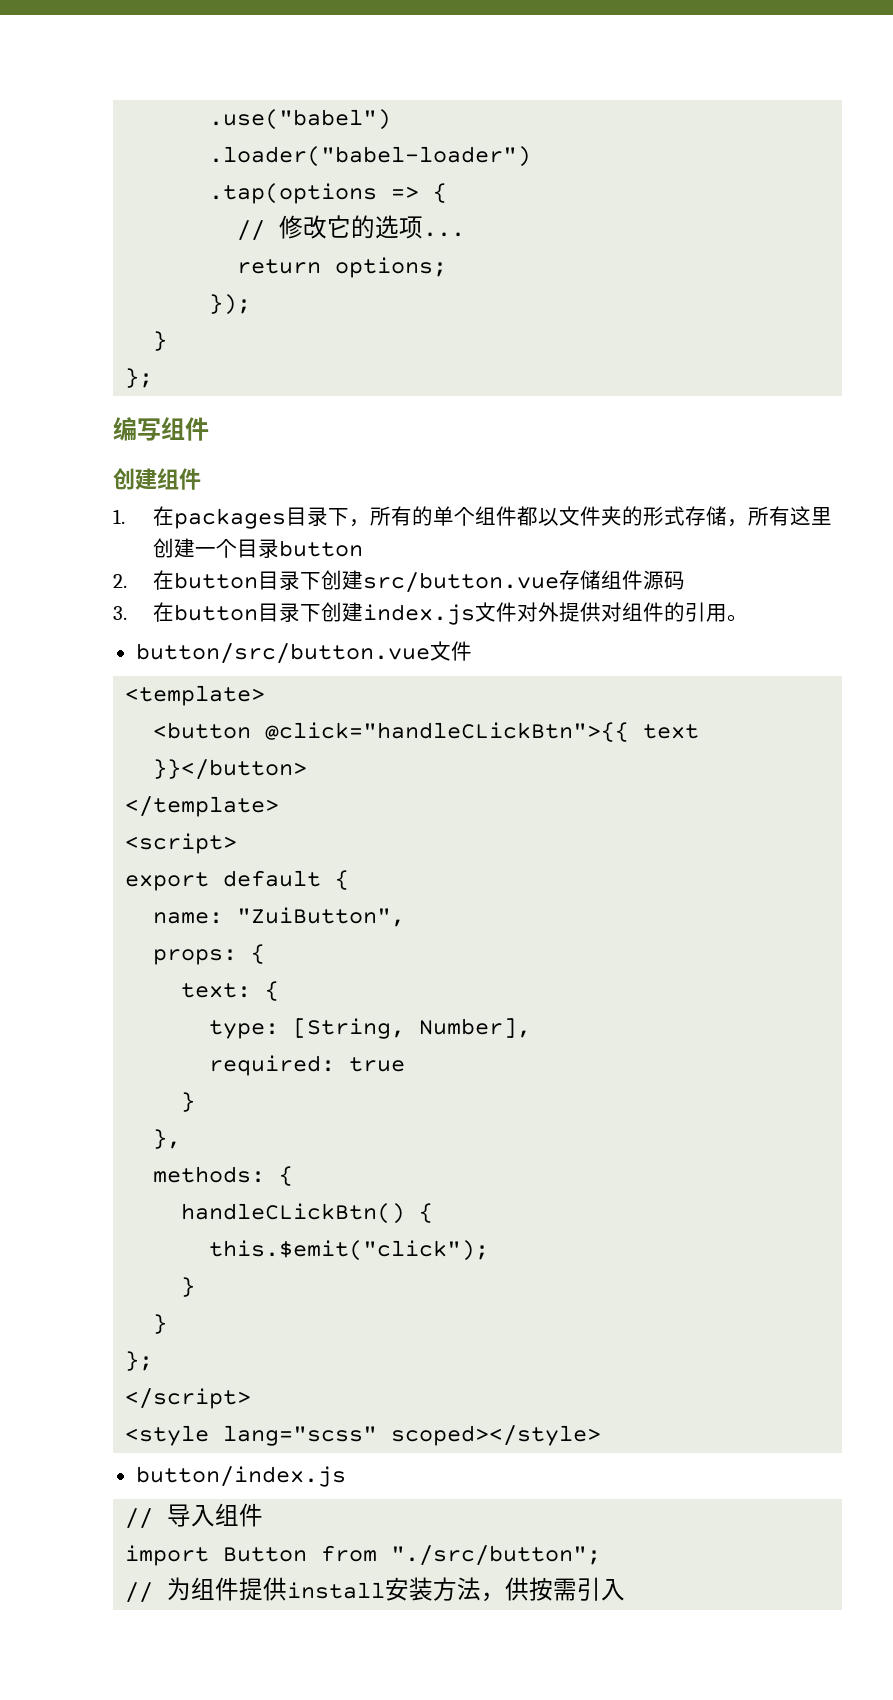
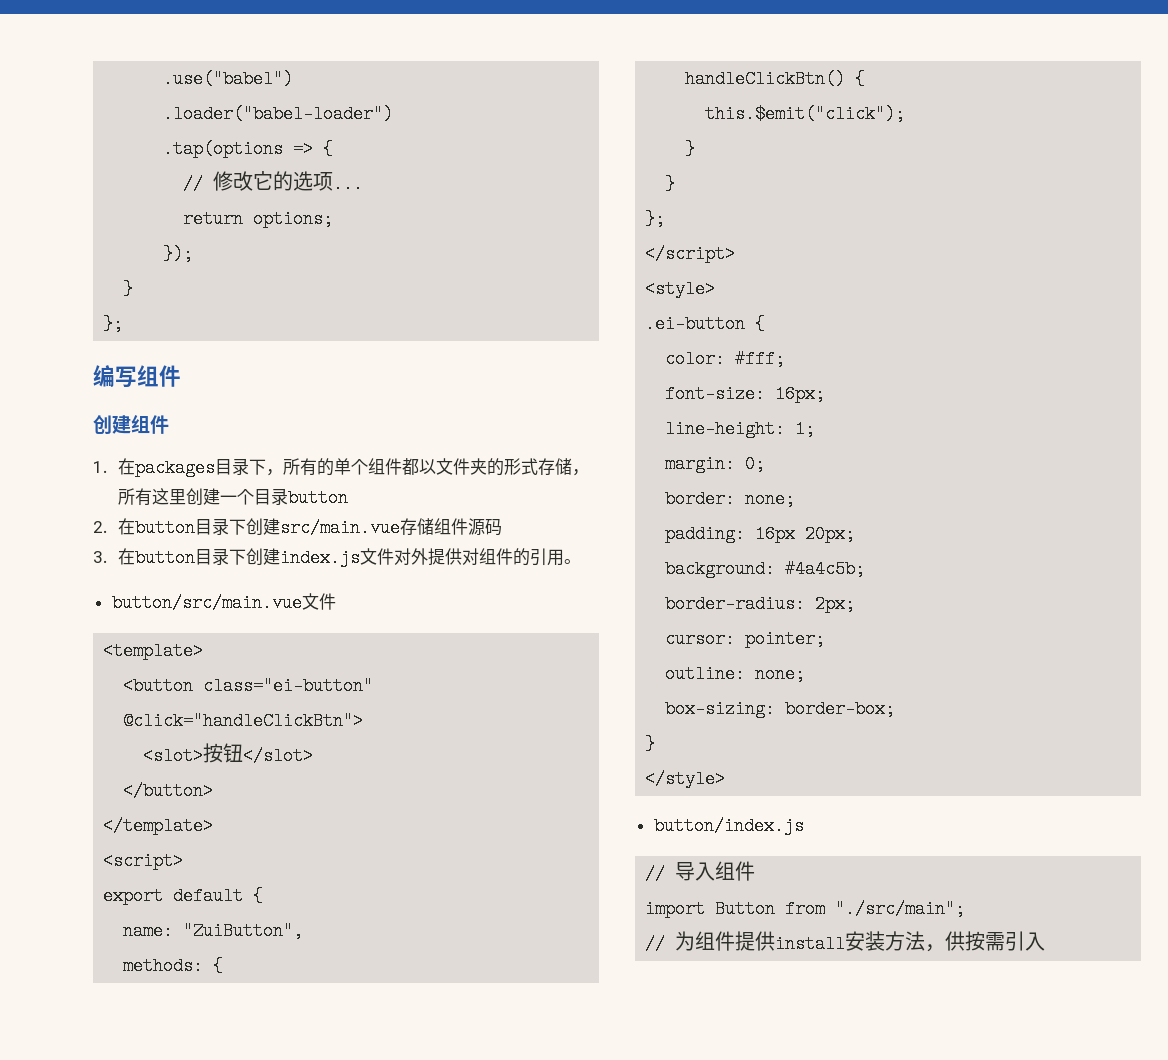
- 2.在button目录下创建src/button.vue存储组件源码
+ 2.在button目录下创建src/main.vue存储组件源码
- button/src/button.vue文件
+ button/src/main.vue文件
- <button @click="handleCLickBtn">{{ text }}</button>
+ <button class="ei-button" @click="handleClickBtn">
+ <slot>按钮</slot>
+ </button>
- props: {
- text: {
- type: [String, Number],
- required: true
- }
- },
- handleCLickBtn() {
+ handleClickBtn() {
- <style lang="scss" scoped></style>
+ <style>
+ .ei-button {
+ color: #fff;
+ font-size: 16px;
+ line-height: 1;
+ margin: 0;
+ border: none;
+ padding: 16px 20px;
+ background: #4a4c5b;
+ border-radius: 2px;
+ cursor: pointer;
+ outline: none;
+ box-sizing: border-box;
+ }
+ </style>
- import Button from "./src/button";
+ import Button from "./src/main";

